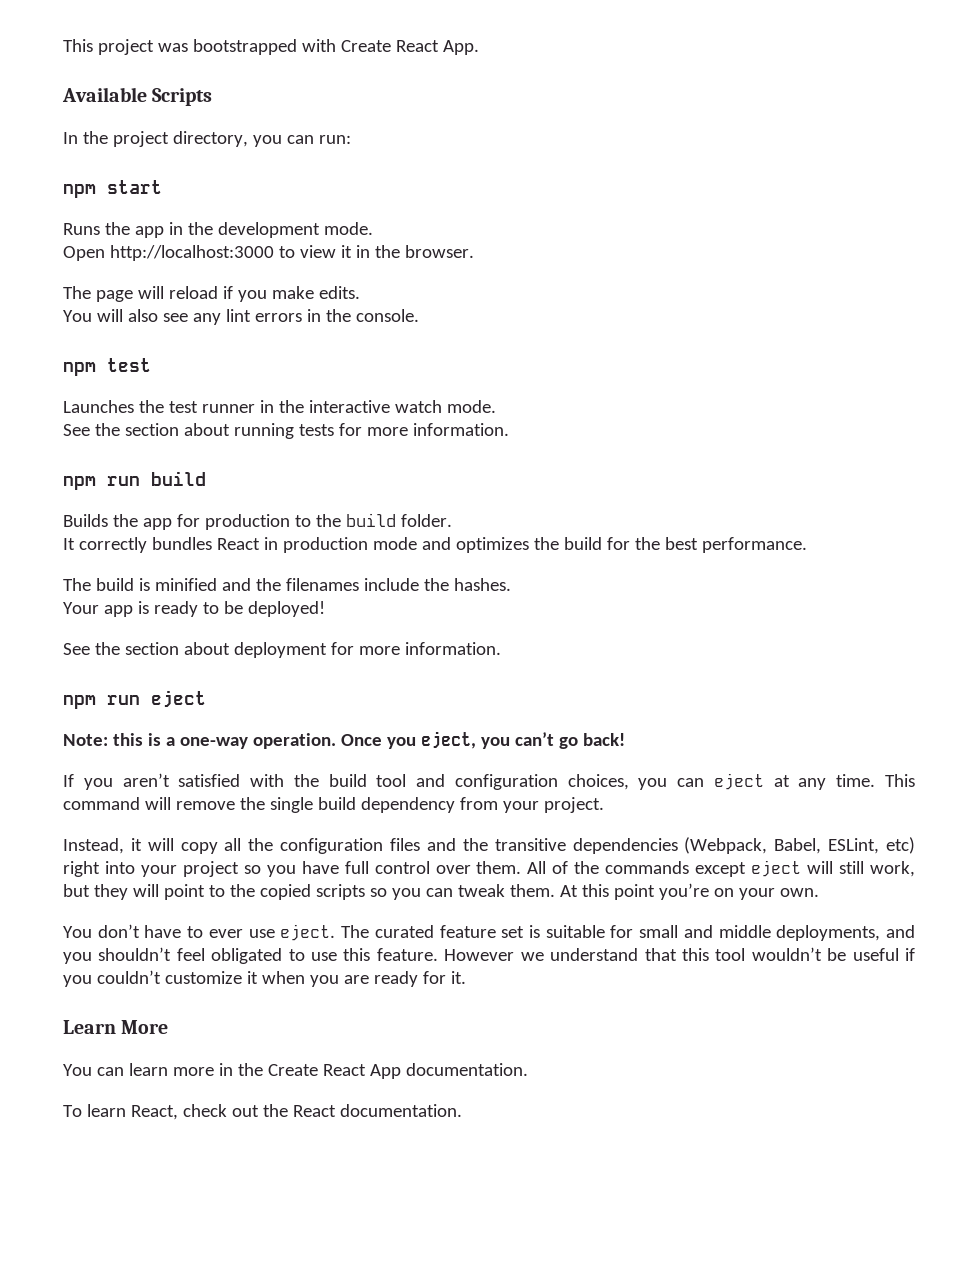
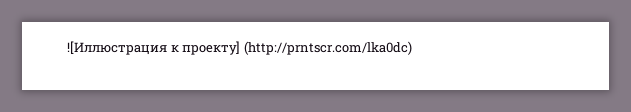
- This project was bootstrapped with Create React App.
- Available Scripts
- In the project directory, you can run:
- npm start
- Runs the app in the development mode.
- Open http://localhost:3000 to view it in the browser.
- The page will reload if you make edits.
- You will also see any lint errors in the console.
- npm test
- Launches the test runner in the interactive watch mode.
- See the section about running tests for more information.
- npm run build
- Builds the app for production to the build folder.
- It correctly bundles React in production mode and optimizes the build for the best performance.
- The build is minified and the filenames include the hashes.
- Your app is ready to be deployed!
- See the section about deployment for more information.
- npm run eject
- Note: this is a one-way operation. Once you eject, you can’t go back!
- If you aren’t satisfied with the build tool and configuration choices, you can eject at any time. This command will remove the single build dependency from your project.
- Instead, it will copy all the configuration files and the transitive dependencies (Webpack, Babel, ESLint, etc) right into your project so you have full control over them. All of the commands except eject will still work, but they will point to the copied scripts so you can tweak them. At this point you’re on your own.
- You don’t have to ever use eject. The curated feature set is suitable for small and middle deployments, and you shouldn’t feel obligated to use this feature. However we understand that this tool wouldn’t be useful if you couldn’t customize it when you are ready for it.
- Learn More
- You can learn more in the Create React App documentation.
- To learn React, check out the React documentation.
+ ![Иллюстрация к проекту] (http://prntscr.com/lka0dc)

